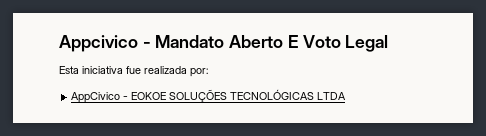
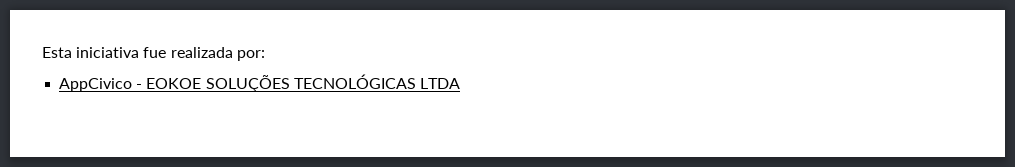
- Appcivico - Mandato Aberto E Voto Legal

